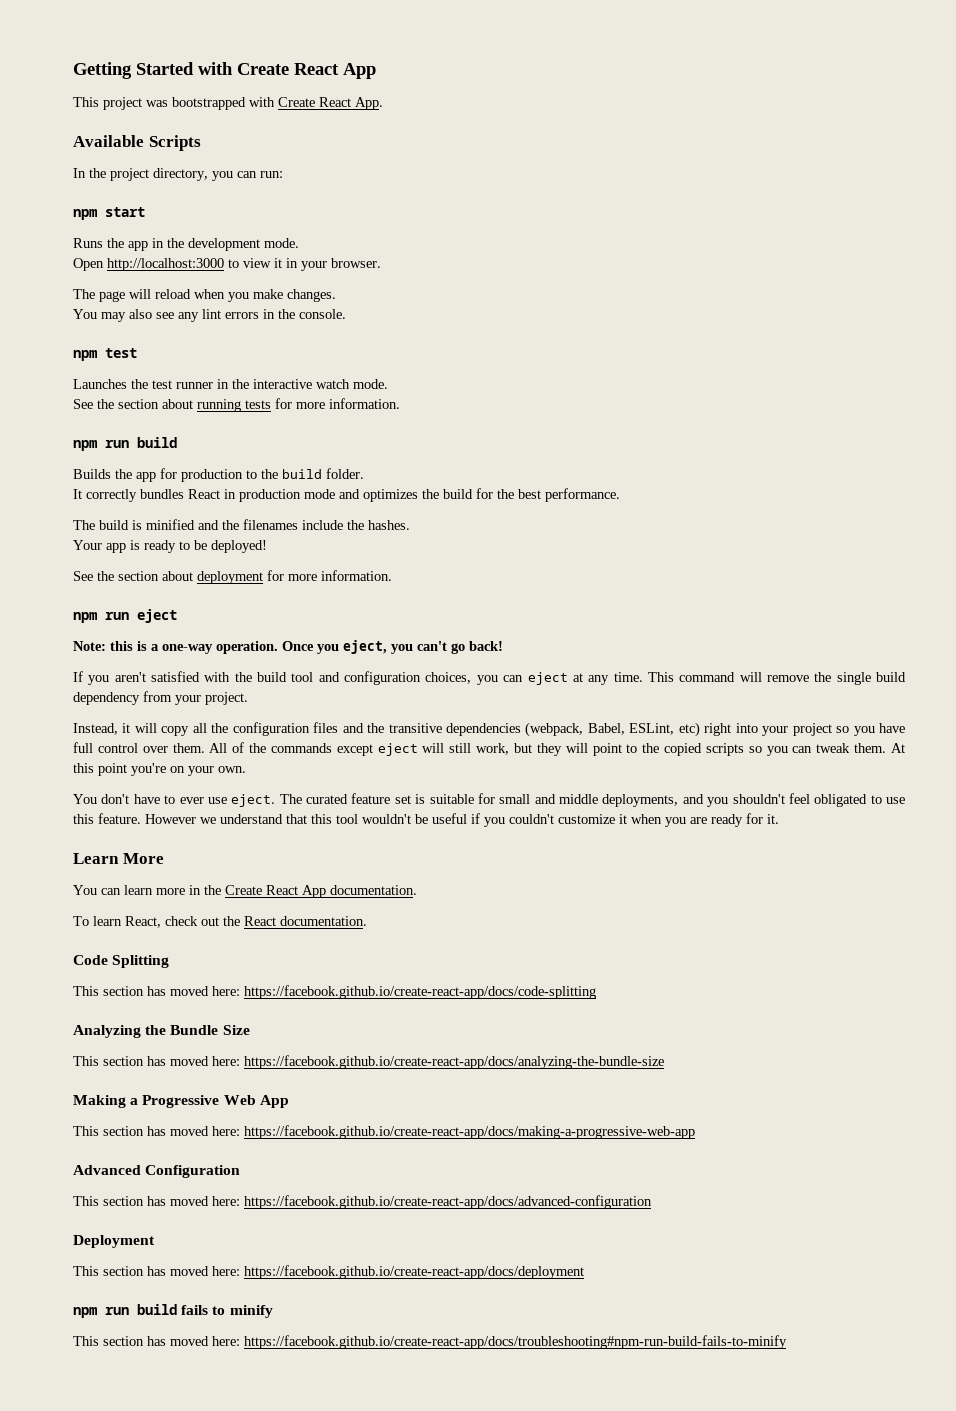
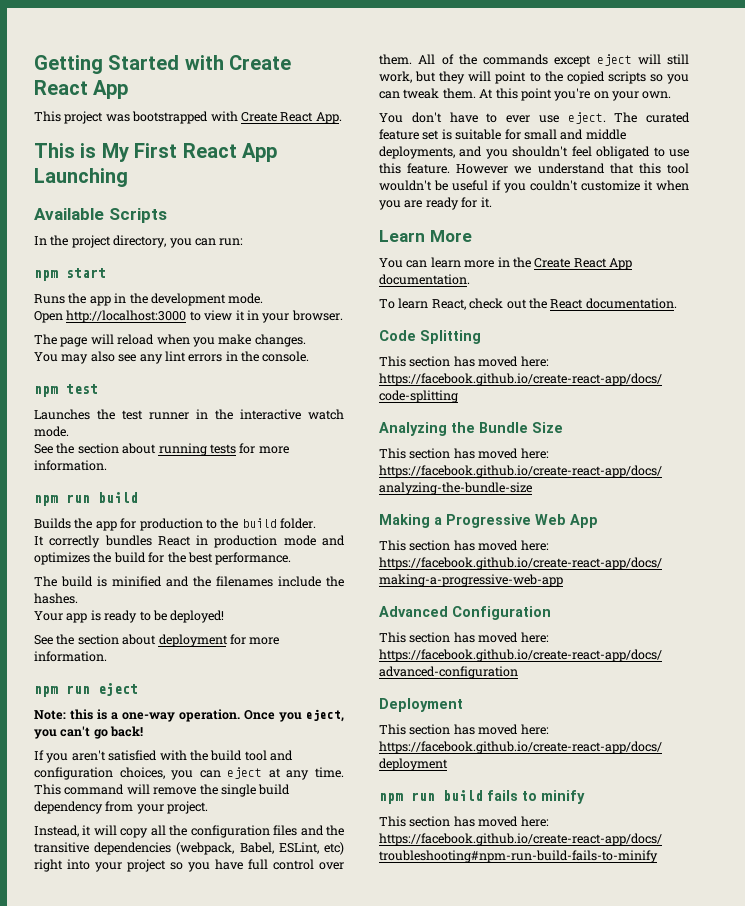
+ This is My First React App Launching

